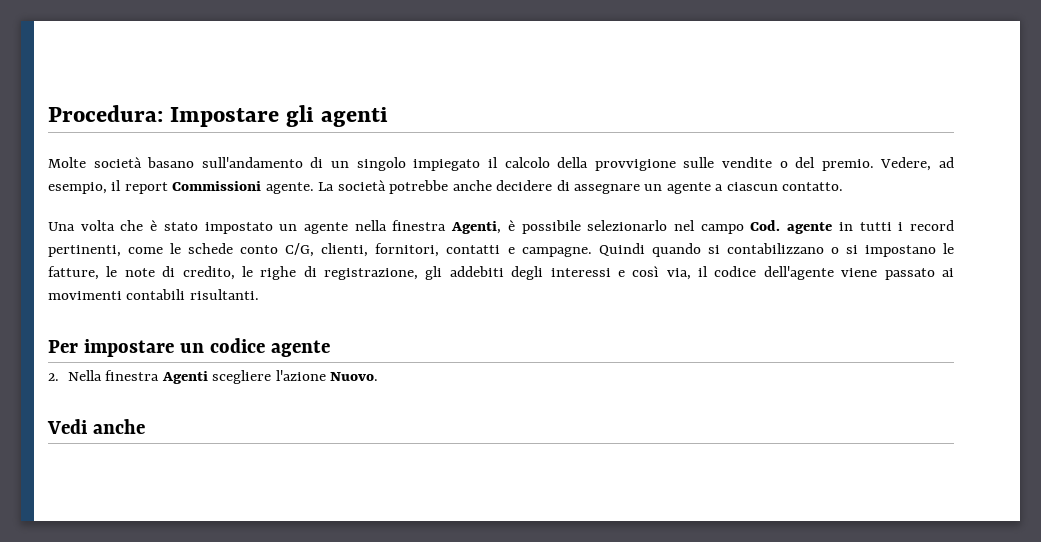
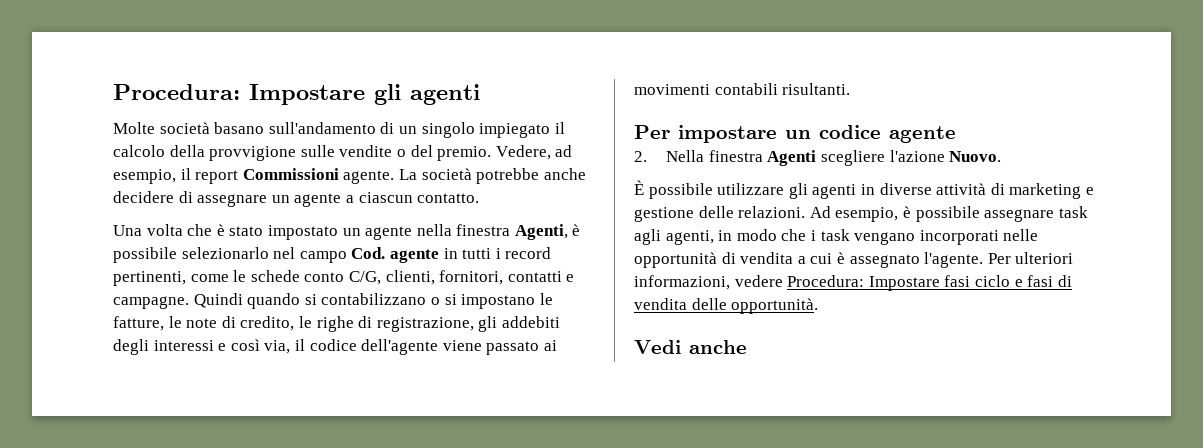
+ È possibile utilizzare gli agenti in diverse attività di marketing e gestione delle relazioni. Ad esempio, è possibile assegnare task agli agenti, in modo che i task vengano incorporati nelle opportunità di vendita a cui è assegnato l'agente. Per ulteriori informazioni, vedere Procedura: Impostare fasi ciclo e fasi di vendita delle opportunità.

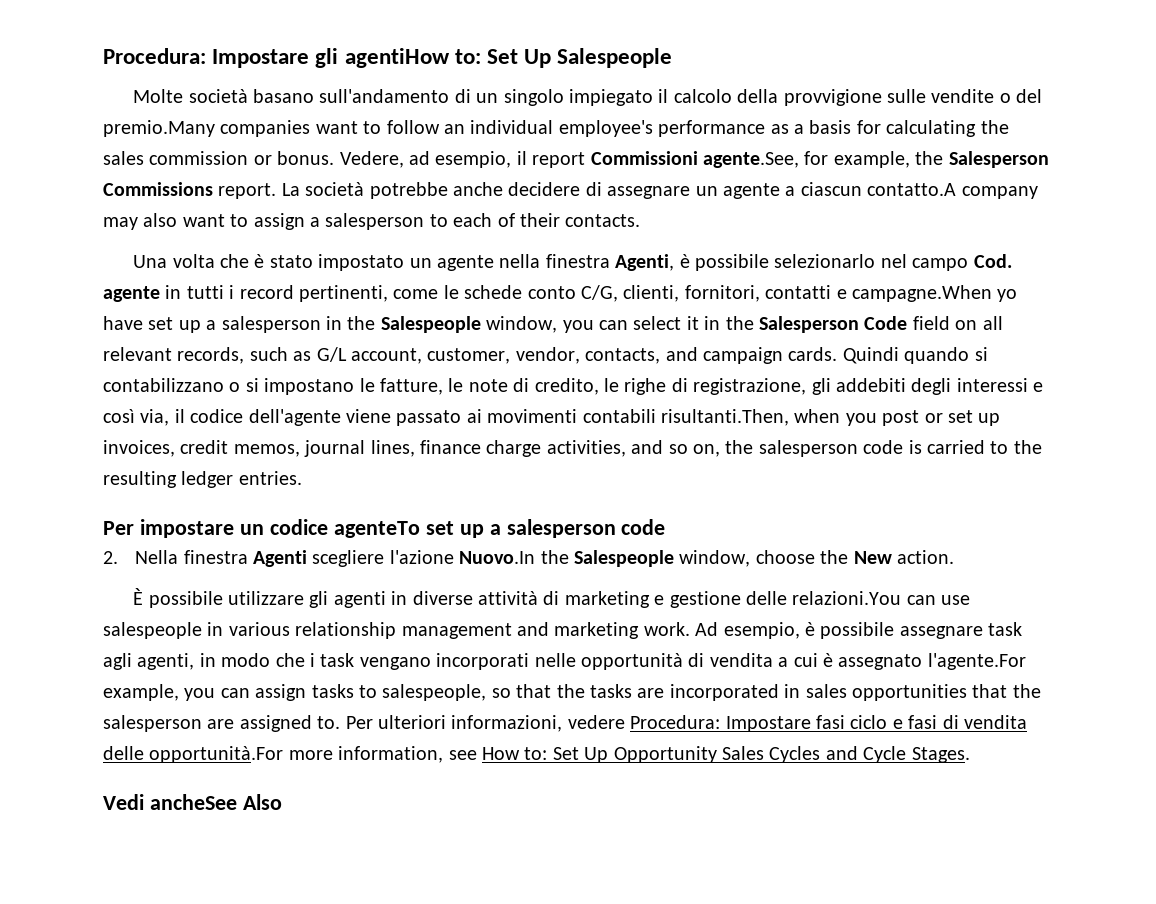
- Procedura: Impostare gli agenti
+ Procedura: Impostare gli agentiHow to: Set Up Salespeople
- Molte società basano sull'andamento di un singolo impiegato il calcolo della provvigione sulle vendite o del premio.
+ Molte società basano sull'andamento di un singolo impiegato il calcolo della provvigione sulle vendite o del premio.Many companies want to follow an individual employee's performance as a basis for calculating the sales commission or bonus.
- Vedere, ad esempio, il report Commissioni agente.
+ Vedere, ad esempio, il report Commissioni agente.See, for example, the Salesperson Commissions report.
- La società potrebbe anche decidere di assegnare un agente a ciascun contatto.
+ La società potrebbe anche decidere di assegnare un agente a ciascun contatto.A company may also want to assign a salesperson to each of their contacts.
- Una volta che è stato impostato un agente nella finestra Agenti, è possibile selezionarlo nel campo Cod. agente in tutti i record pertinenti, come le schede conto C/G, clienti, fornitori, contatti e campagne.
+ Una volta che è stato impostato un agente nella finestra Agenti, è possibile selezionarlo nel campo Cod. agente in tutti i record pertinenti, come le schede conto C/G, clienti, fornitori, contatti e campagne.When yo have set up a salesperson in the Salespeople window, you can select it in the Salesperson Code field on all relevant records, such as G/L account, customer, vendor, contacts, and campaign cards.
- Quindi quando si contabilizzano o si impostano le fatture, le note di credito, le righe di registrazione, gli addebiti degli interessi e così via, il codice dell'agente viene passato ai movimenti contabili risultanti.
- Per impostare un codice agente
+ Quindi quando si contabilizzano o si impostano le fatture, le note di credito, le righe di registrazione, gli addebiti degli interessi e così via, il codice dell'agente viene passato ai movimenti contabili risultanti.Then, when you post or set up invoices, credit memos, journal lines, finance charge activities, and so on, the salesperson code is carried to the resulting ledger entries.
+ Per impostare un codice agenteTo set up a salesperson code
- 2. Nella finestra Agenti scegliere l'azione Nuovo.
+ 2. Nella finestra Agenti scegliere l'azione Nuovo.In the Salespeople window, choose the New action.
- È possibile utilizzare gli agenti in diverse attività di marketing e gestione delle relazioni.
+ È possibile utilizzare gli agenti in diverse attività di marketing e gestione delle relazioni.You can use salespeople in various relationship management and marketing work.
- Ad esempio, è possibile assegnare task agli agenti, in modo che i task vengano incorporati nelle opportunità di vendita a cui è assegnato l'agente.
+ Ad esempio, è possibile assegnare task agli agenti, in modo che i task vengano incorporati nelle opportunità di vendita a cui è assegnato l'agente.For example, you can assign tasks to salespeople, so that the tasks are incorporated in sales opportunities that the salesperson are assigned to.
- Per ulteriori informazioni, vedere Procedura: Impostare fasi ciclo e fasi di vendita delle opportunità.
+ Per ulteriori informazioni, vedere Procedura: Impostare fasi ciclo e fasi di vendita delle opportunità.For more information, see How to: Set Up Opportunity Sales Cycles and Cycle Stages.
- Vedi anche
+ Vedi ancheSee Also

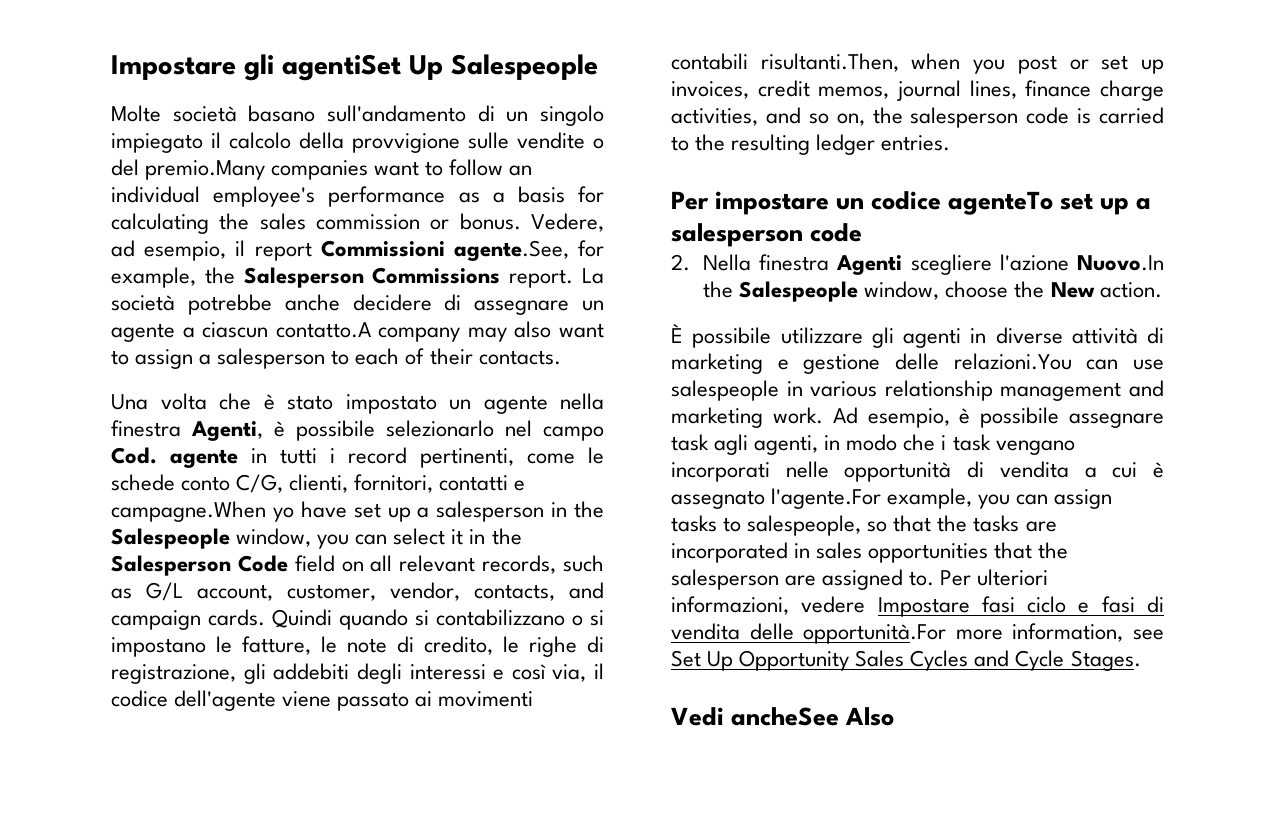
- Procedura: Impostare gli agentiHow to: Set Up Salespeople
+ Impostare gli agentiSet Up Salespeople
- Per ulteriori informazioni, vedere Procedura: Impostare fasi ciclo e fasi di vendita delle opportunità.For more information, see How to: Set Up Opportunity Sales Cycles and Cycle Stages.
+ Per ulteriori informazioni, vedere Impostare fasi ciclo e fasi di vendita delle opportunità.For more information, see Set Up Opportunity Sales Cycles and Cycle Stages.

